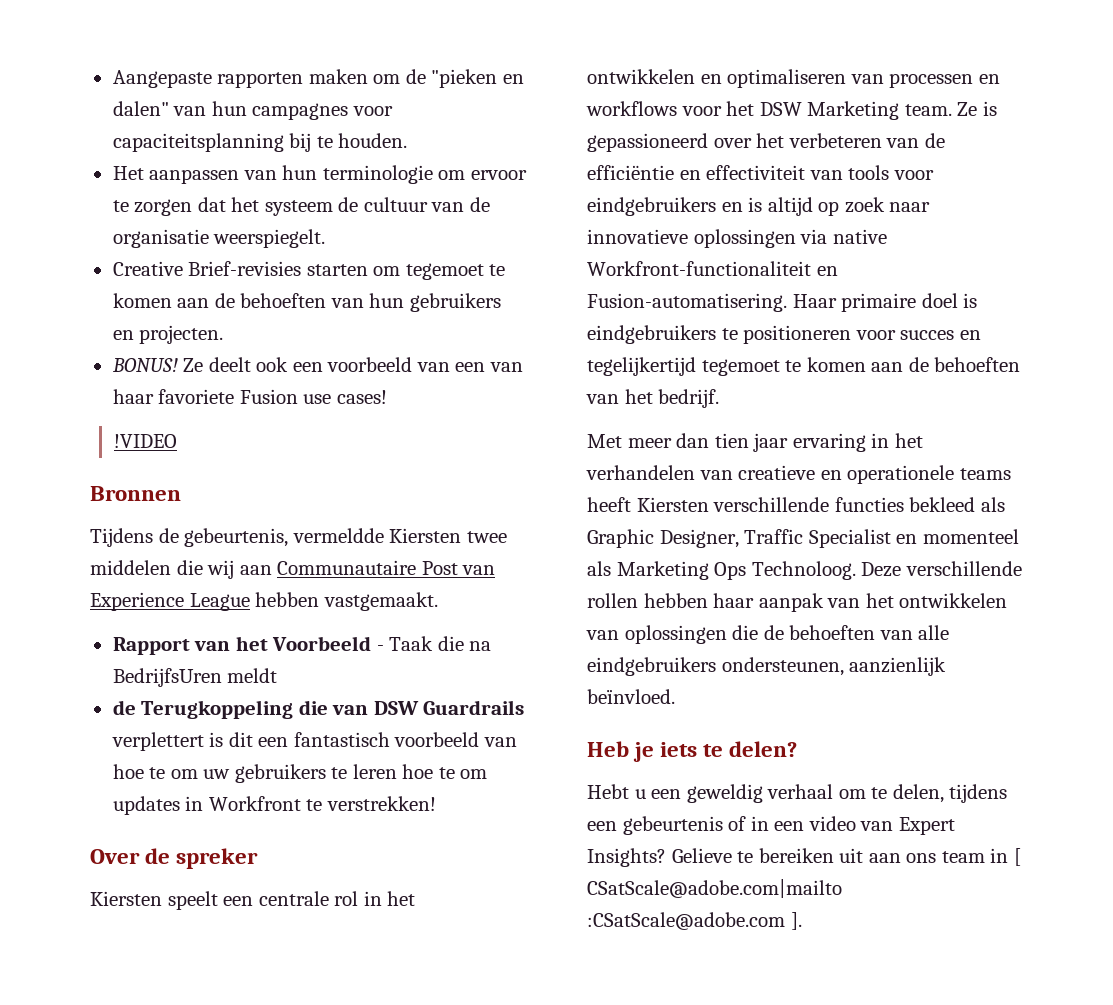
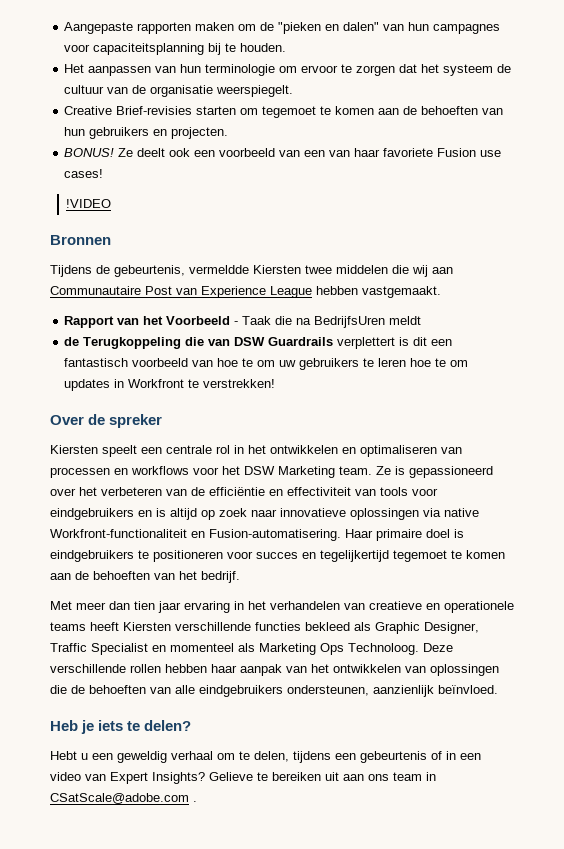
- Gelieve te bereiken uit aan ons team in [ CSatScale@adobe.com|mailto :CSatScale@adobe.com ].
+ Gelieve te bereiken uit aan ons team in CSatScale@adobe.com .

